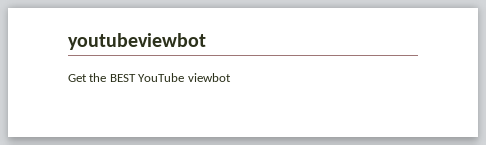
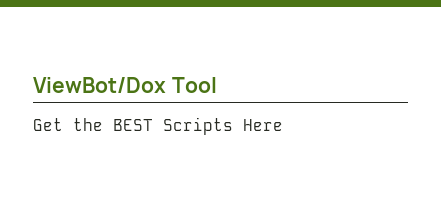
- youtubeviewbot
+ ViewBot/Dox Tool
- Get the BEST YouTube viewbot
+ Get the BEST Scripts Here

